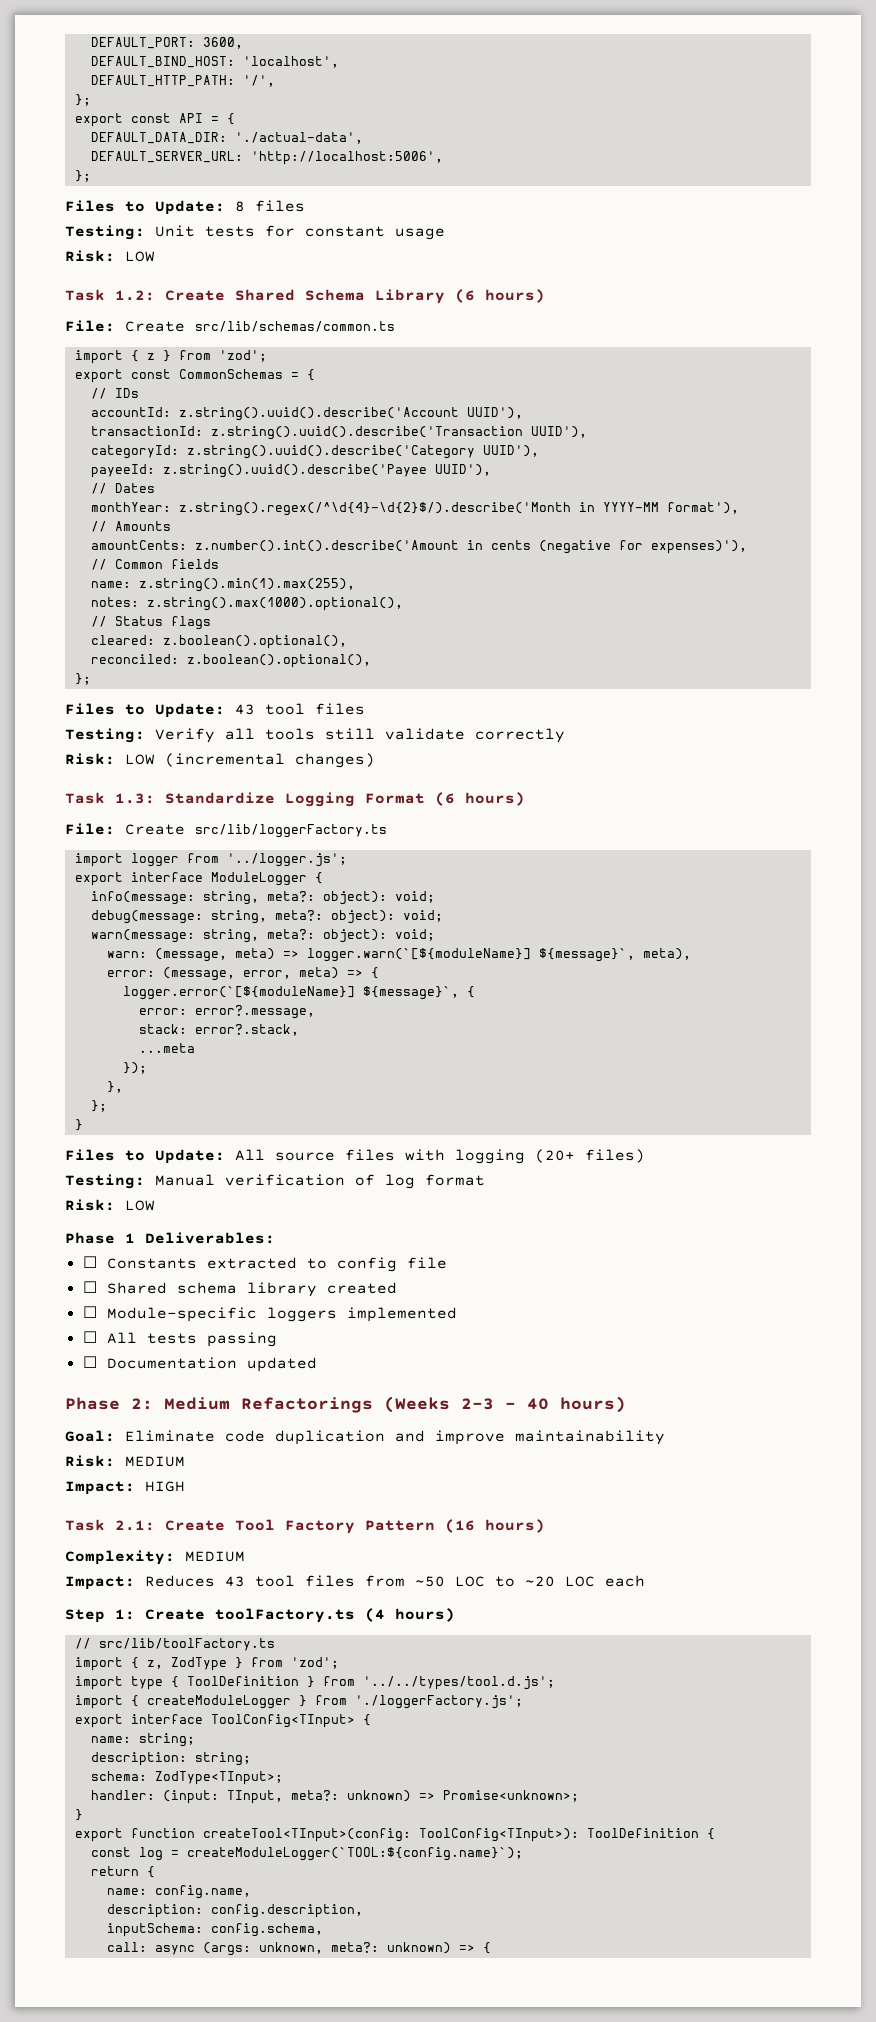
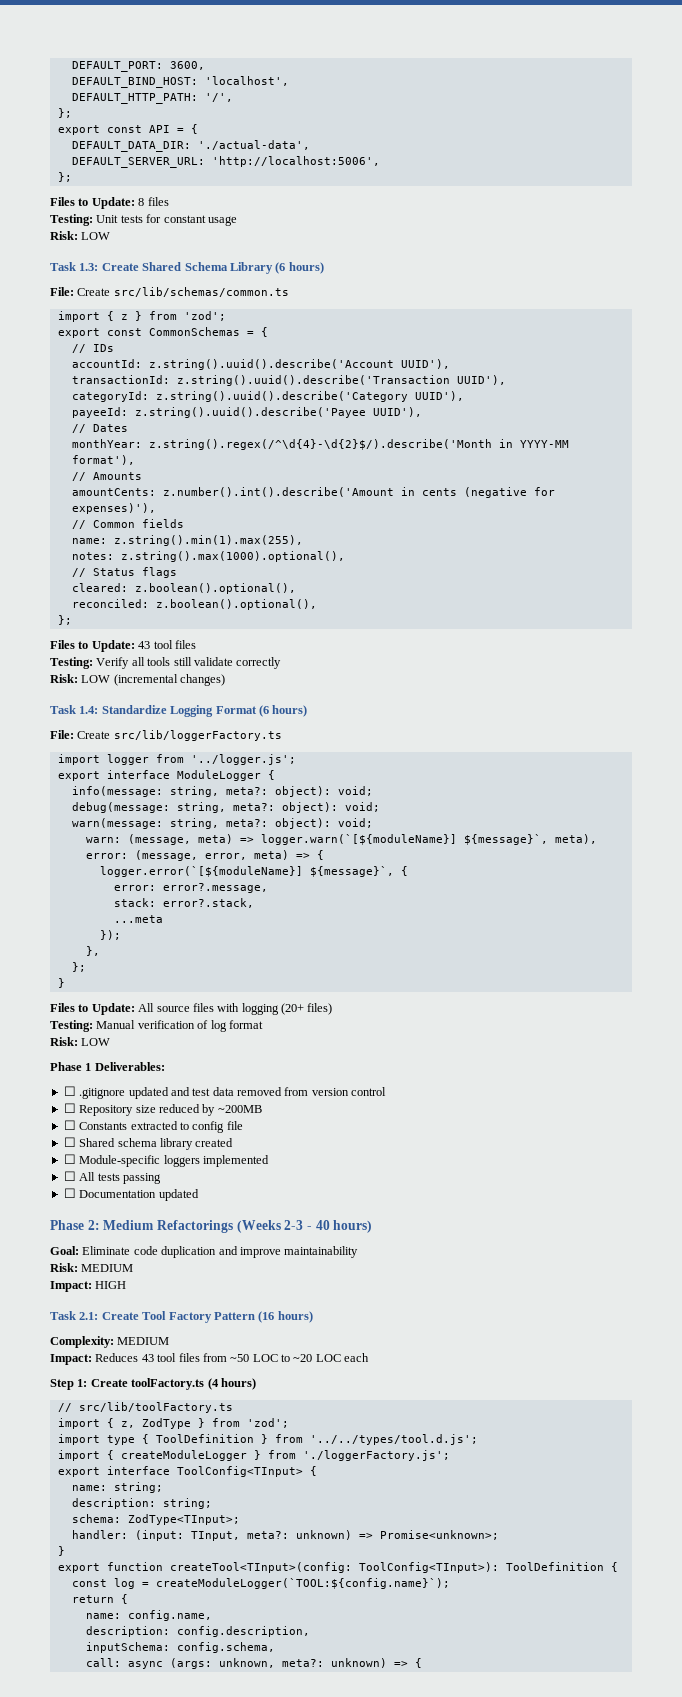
- Task 1.2: Create Shared Schema Library (6 hours)
+ Task 1.3: Create Shared Schema Library (6 hours)
- Task 1.3: Standardize Logging Format (6 hours)
+ Task 1.4: Standardize Logging Format (6 hours)
+ ☐ .gitignore updated and test data removed from version control
+ ☐ Repository size reduced by ~200MB

